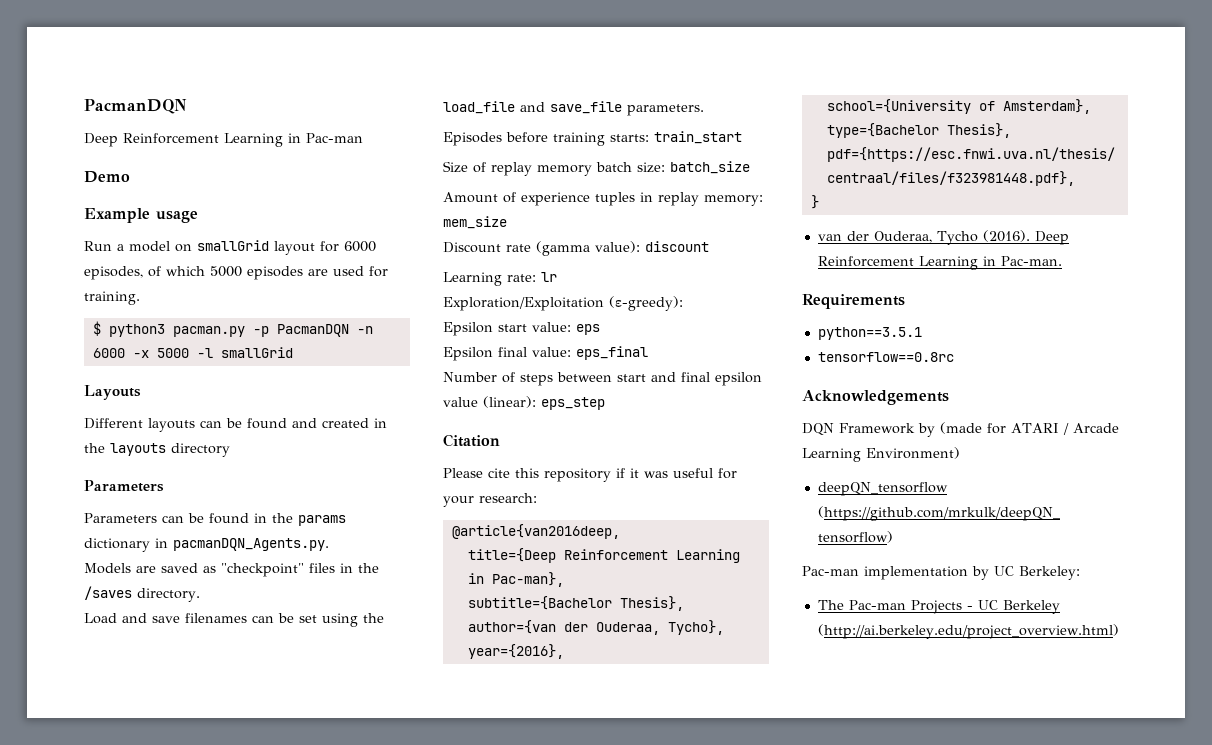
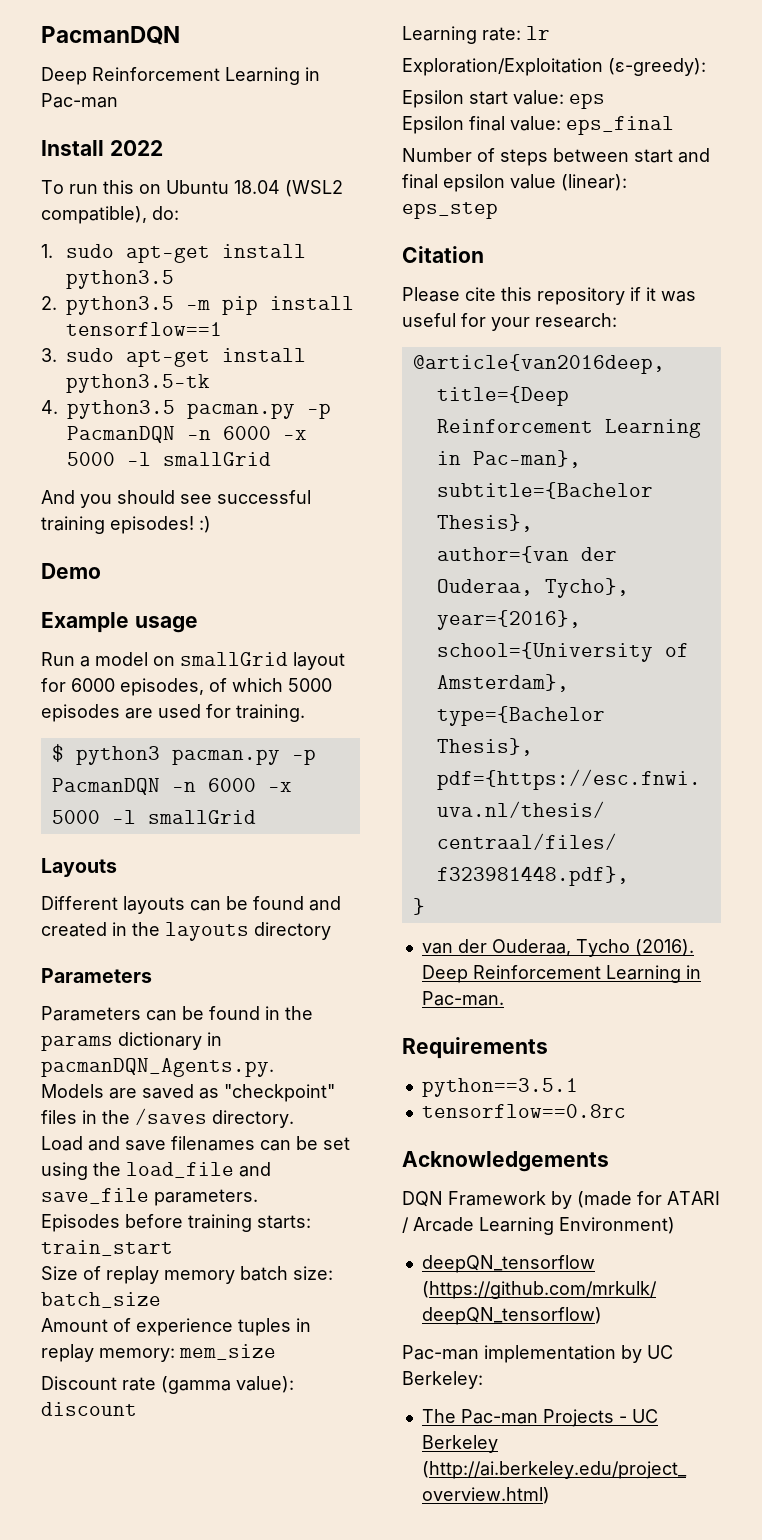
+ Install 2022
+ To run this on Ubuntu 18.04 (WSL2 compatible), do:
+ 1. sudo apt-get install python3.5
+ 2. python3.5 -m pip install tensorflow==1
+ 3. sudo apt-get install python3.5-tk
+ 4. python3.5 pacman.py -p PacmanDQN -n 6000 -x 5000 -l smallGrid
+ And you should see successful training episodes! :)

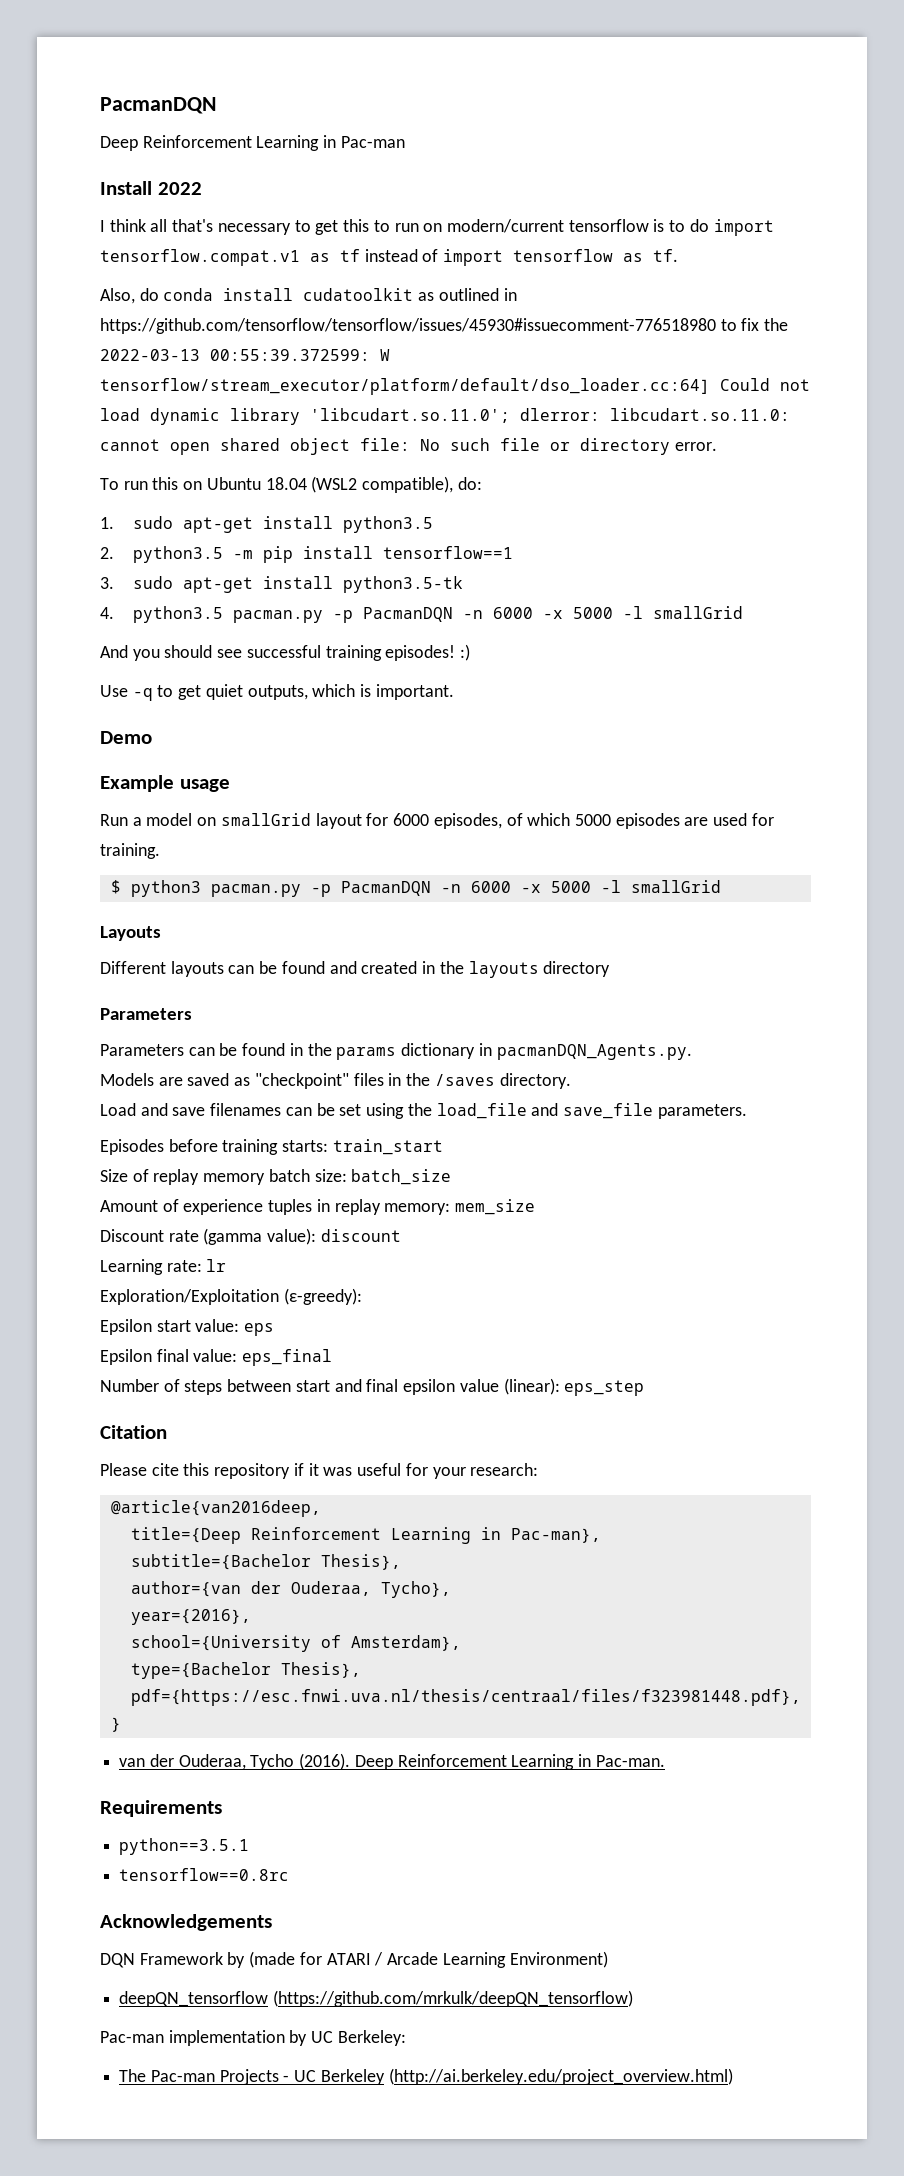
+ I think all that's necessary to get this to run on modern/current tensorflow is to do import tensorflow.compat.v1 as tf instead of import tensorflow as tf.
+ Also, do conda install cudatoolkit as outlined in https://github.com/tensorflow/tensorflow/issues/45930#issuecomment-776518980 to fix the 2022-03-13 00:55:39.372599: W tensorflow/stream_executor/platform/default/dso_loader.cc:64] Could not load dynamic library 'libcudart.so.11.0'; dlerror: libcudart.so.11.0: cannot open shared object file: No such file or directory error.
+ Use -q to get quiet outputs, which is important.

